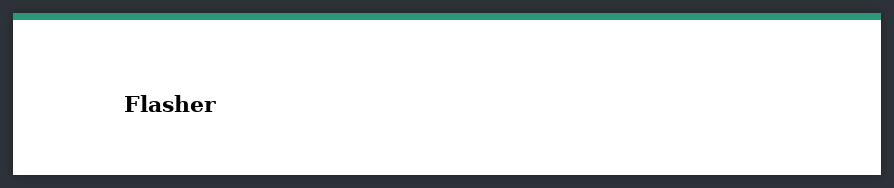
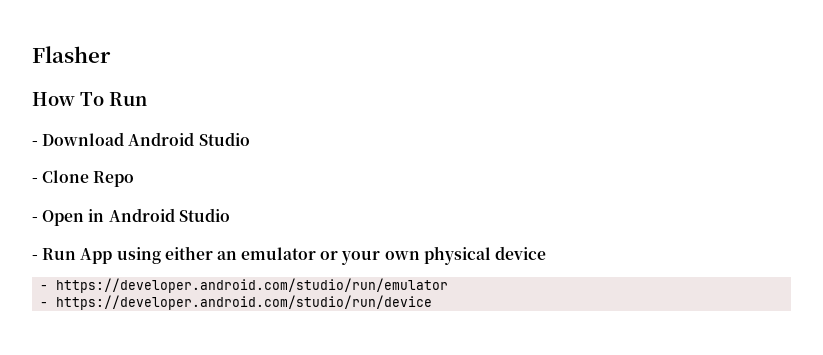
+ How To Run
+ - Download Android Studio
+ - Clone Repo
+ - Open in Android Studio
+ - Run App using either an emulator or your own physical device
+ - https://developer.android.com/studio/run/emulator
+ - https://developer.android.com/studio/run/device

